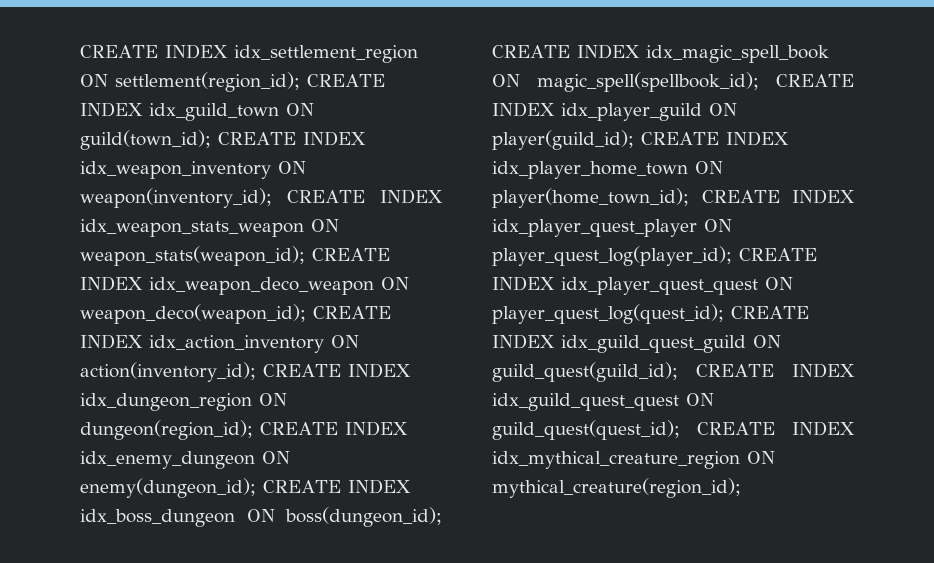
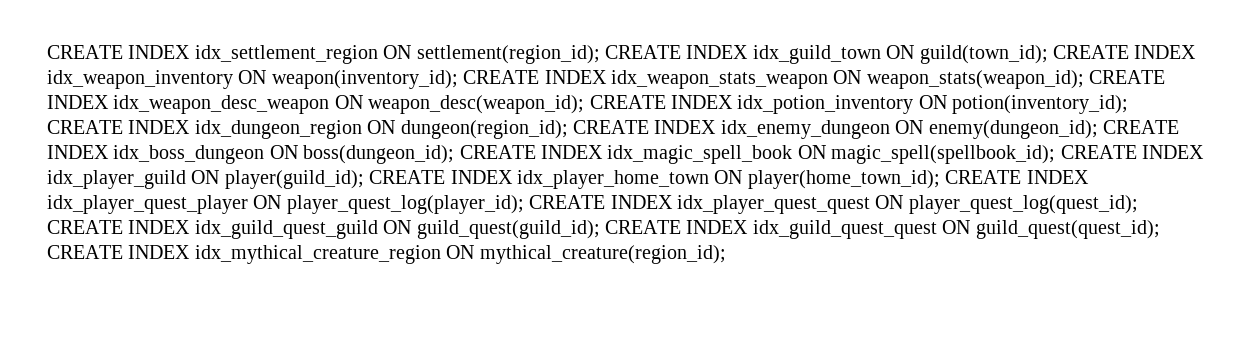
- CREATE INDEX idx_weapon_deco_weapon ON weapon_deco(weapon_id); CREATE INDEX idx_action_inventory ON action(inventory_id);
+ CREATE INDEX idx_weapon_desc_weapon ON weapon_desc(weapon_id); CREATE INDEX idx_potion_inventory ON potion(inventory_id);

